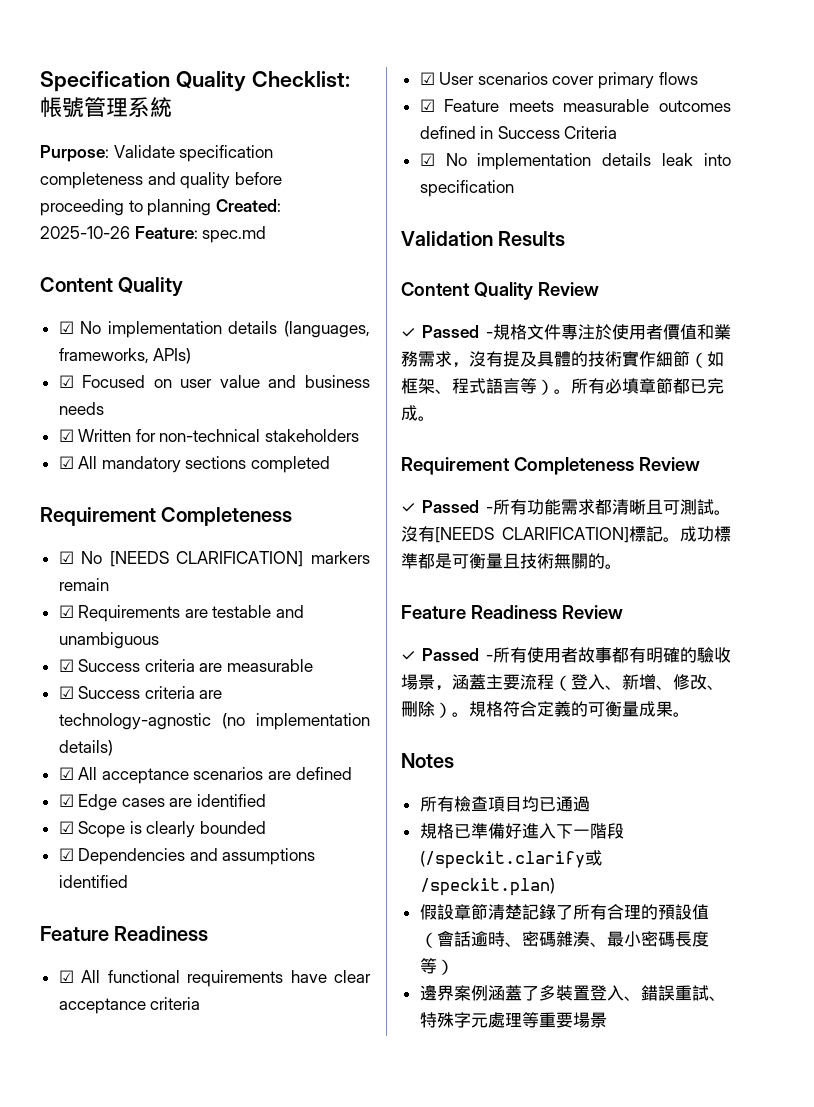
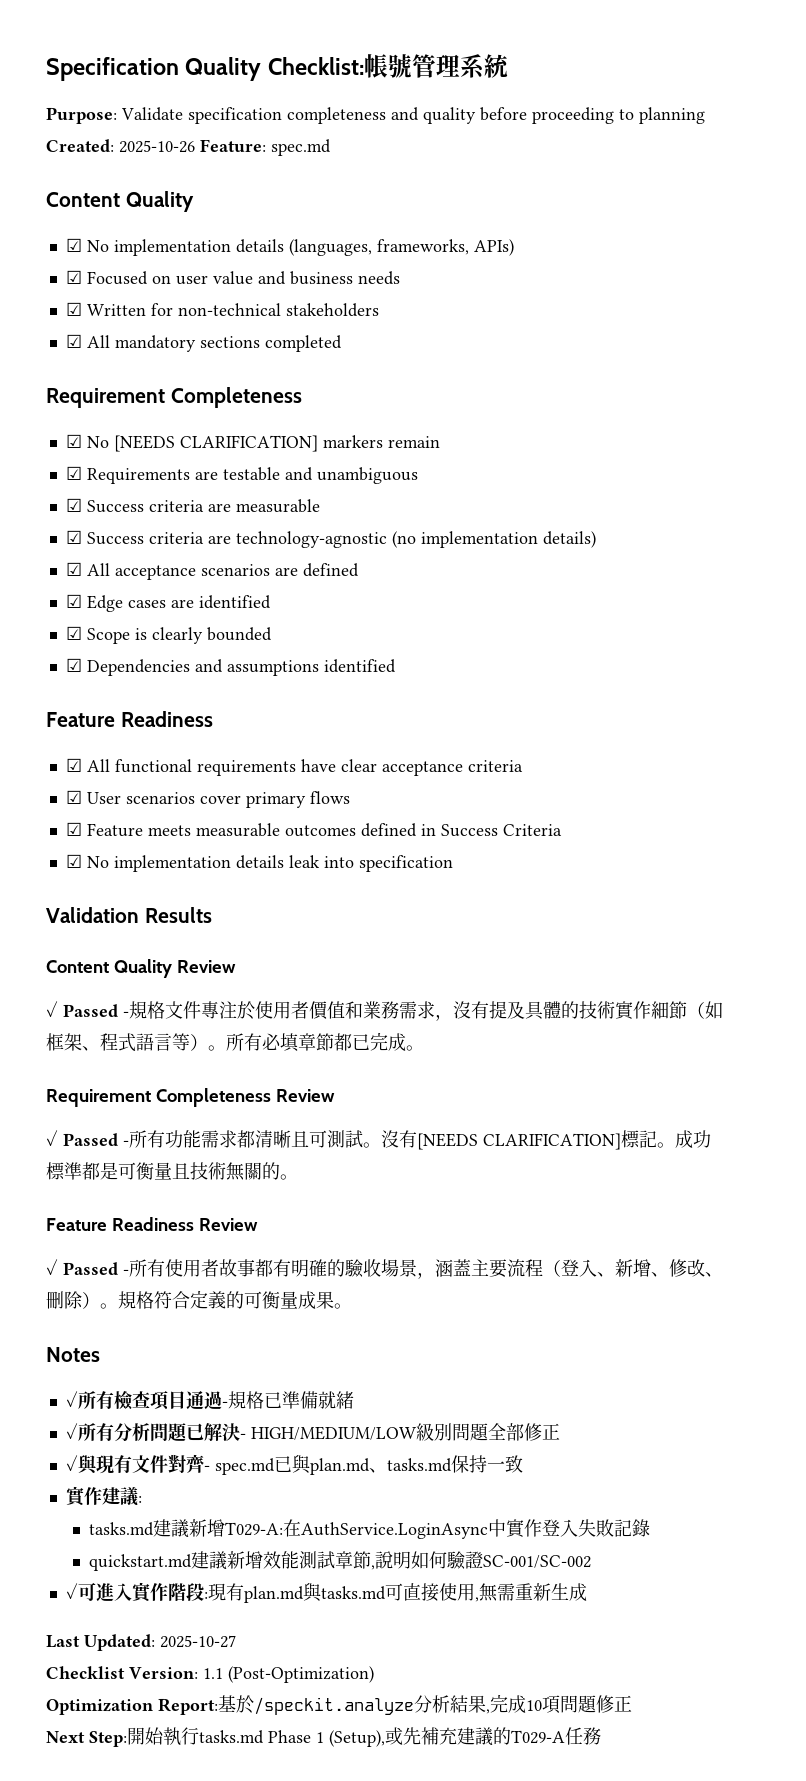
- 所有檢查項目均已通過
- 規格已準備好進入下一階段(/speckit.clarify或/speckit.plan)
- 假設章節清楚記錄了所有合理的預設值（會話逾時、密碼雜湊、最小密碼長度等）
- 邊界案例涵蓋了多裝置登入、錯誤重試、特殊字元處理等重要場景
+ ✓所有檢查項目通過-規格已準備就緒
+ ✓所有分析問題已解決- HIGH/MEDIUM/LOW級別問題全部修正
+ ✓與現有文件對齊- spec.md已與plan.md、tasks.md保持一致
+ 實作建議:
+ tasks.md建議新增T029-A:在AuthService.LoginAsync中實作登入失敗記錄
+ quickstart.md建議新增效能測試章節,說明如何驗證SC-001/SC-002
+ ✓可進入實作階段:現有plan.md與tasks.md可直接使用,無需重新生成
+ Last Updated: 2025-10-27
+ Checklist Version: 1.1 (Post-Optimization)
+ Optimization Report:基於/speckit.analyze分析結果,完成10項問題修正
+ Next Step:開始執行tasks.md Phase 1 (Setup),或先補充建議的T029-A任務

